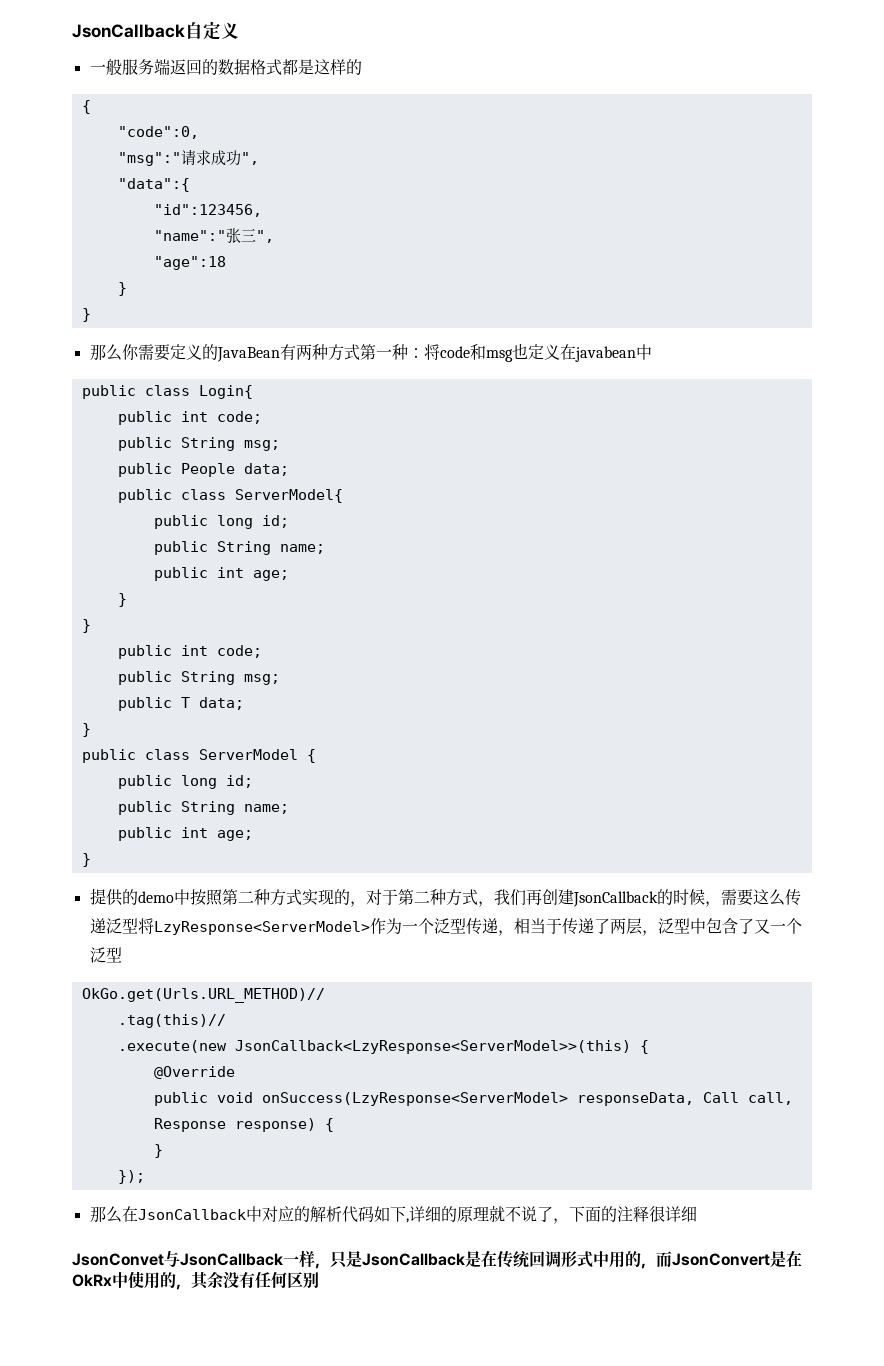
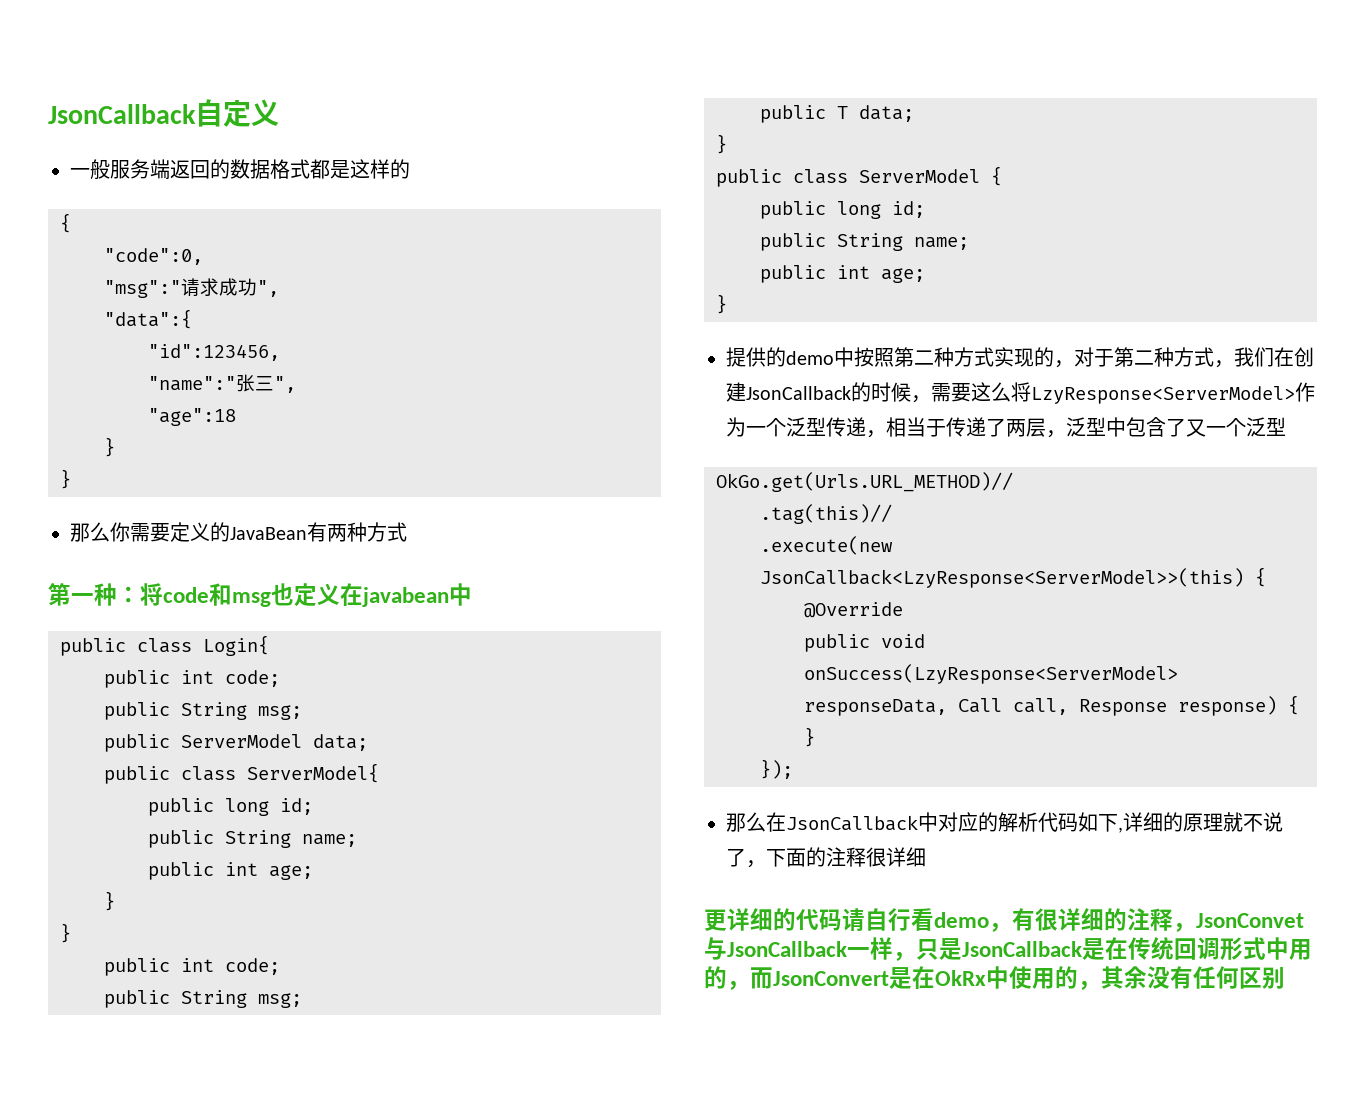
- 那么你需要定义的JavaBean有两种方式第一种：将code和msg也定义在javabean中
+ 那么你需要定义的JavaBean有两种方式
+ 第一种：将code和msg也定义在javabean中
- public People data;
+ public ServerModel data;
- 提供的demo中按照第二种方式实现的，对于第二种方式，我们再创建JsonCallback的时候，需要这么传递泛型将LzyResponse<ServerModel>作为一个泛型传递，相当于传递了两层，泛型中包含了又一个泛型
+ 提供的demo中按照第二种方式实现的，对于第二种方式，我们在创建JsonCallback的时候，需要这么将LzyResponse<ServerModel>作为一个泛型传递，相当于传递了两层，泛型中包含了又一个泛型
- JsonConvet与JsonCallback一样，只是JsonCallback是在传统回调形式中用的，而JsonConvert是在OkRx中使用的，其余没有任何区别
+ 更详细的代码请自行看demo，有很详细的注释，JsonConvet与JsonCallback一样，只是JsonCallback是在传统回调形式中用的，而JsonConvert是在OkRx中使用的，其余没有任何区别

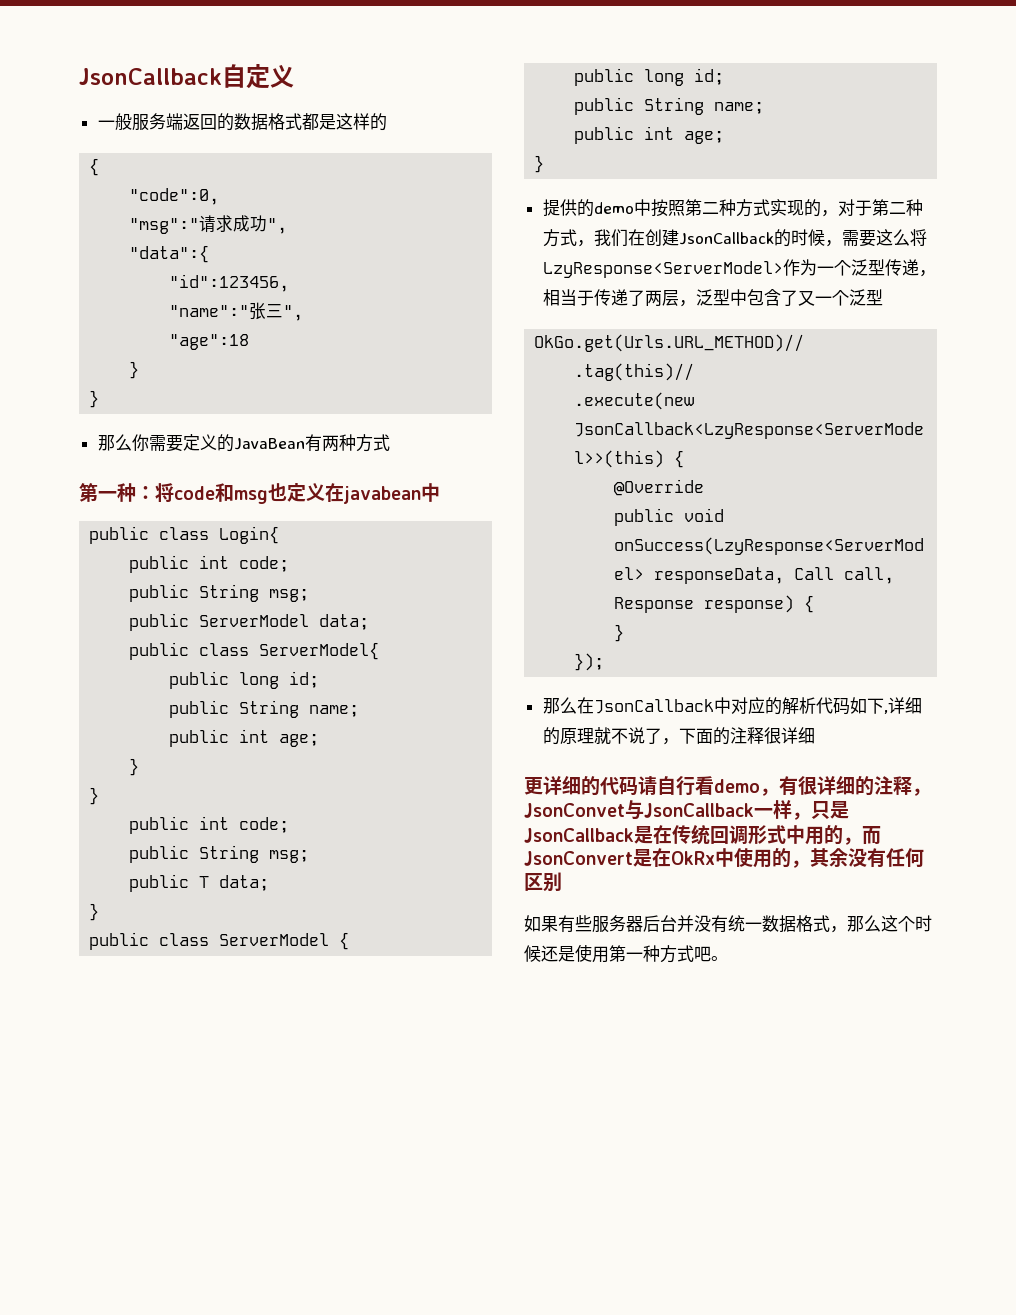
+ 如果有些服务器后台并没有统一数据格式，那么这个时候还是使用第一种方式吧。

